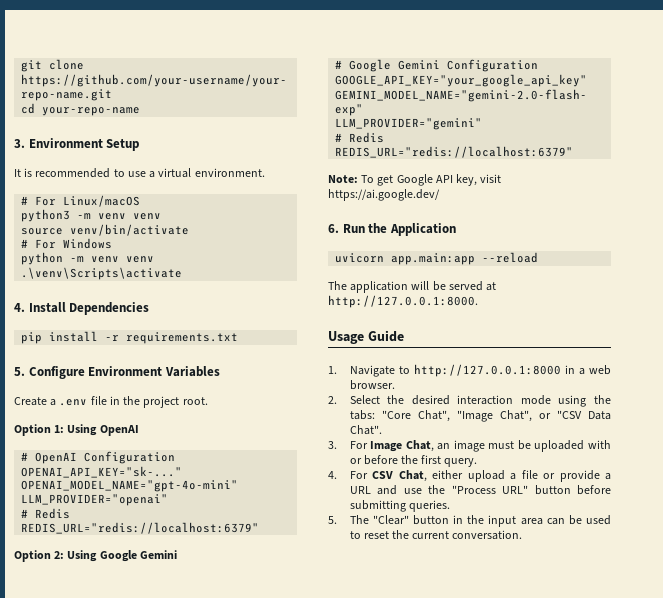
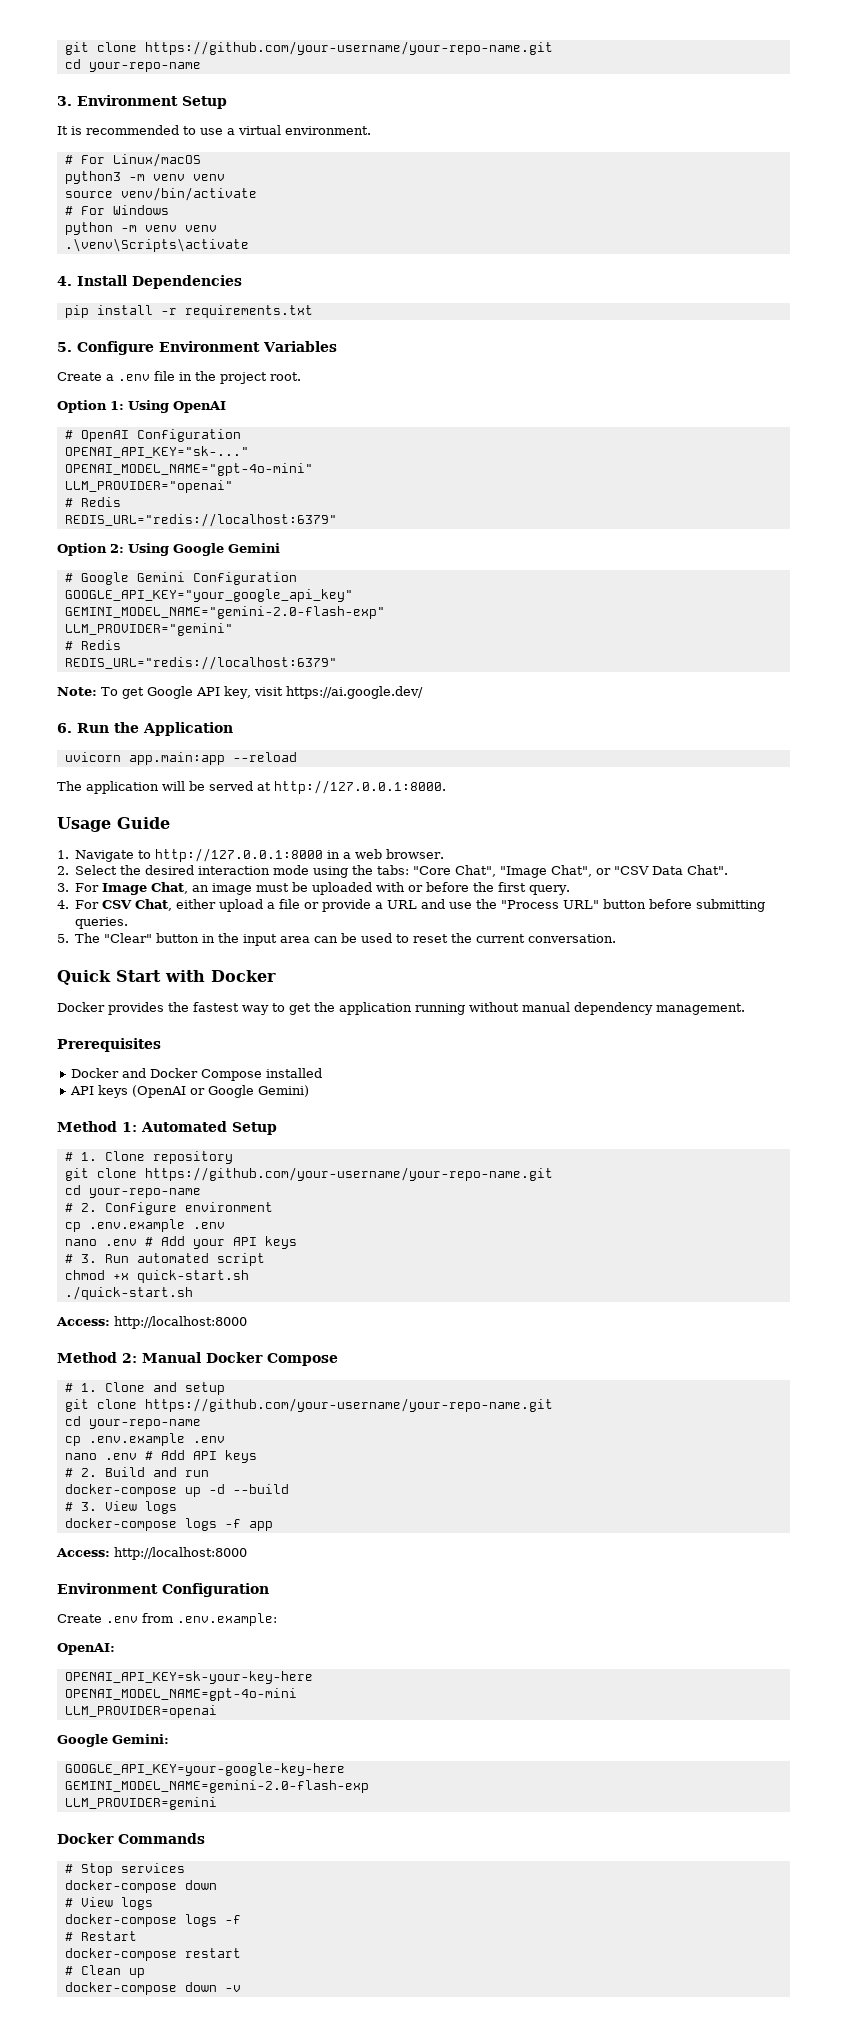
+ Quick Start with Docker
+ Docker provides the fastest way to get the application running without manual dependency management.
+ Prerequisites
+ Docker and Docker Compose installed
+ API keys (OpenAI or Google Gemini)
+ Method 1: Automated Setup
+ # 1. Clone repository
+ git clone https://github.com/your-username/your-repo-name.git
+ cd your-repo-name
+ # 2. Configure environment
+ cp .env.example .env
+ nano .env # Add your API keys
+ # 3. Run automated script
+ chmod +x quick-start.sh
+ ./quick-start.sh
+ Access: http://localhost:8000
+ Method 2: Manual Docker Compose
+ # 1. Clone and setup
+ git clone https://github.com/your-username/your-repo-name.git
+ cd your-repo-name
+ cp .env.example .env
+ nano .env # Add API keys
+ # 2. Build and run
+ docker-compose up -d --build
+ # 3. View logs
+ docker-compose logs -f app
+ Access: http://localhost:8000
+ Environment Configuration
+ Create .env from .env.example:
+ OpenAI:
+ OPENAI_API_KEY=sk-your-key-here
+ OPENAI_MODEL_NAME=gpt-4o-mini
+ LLM_PROVIDER=openai
+ Google Gemini:
+ GOOGLE_API_KEY=your-google-key-here
+ GEMINI_MODEL_NAME=gemini-2.0-flash-exp
+ LLM_PROVIDER=gemini
+ Docker Commands
+ # Stop services
+ docker-compose down
+ # View logs
+ docker-compose logs -f
+ # Restart
+ docker-compose restart
+ # Clean up
+ docker-compose down -v

